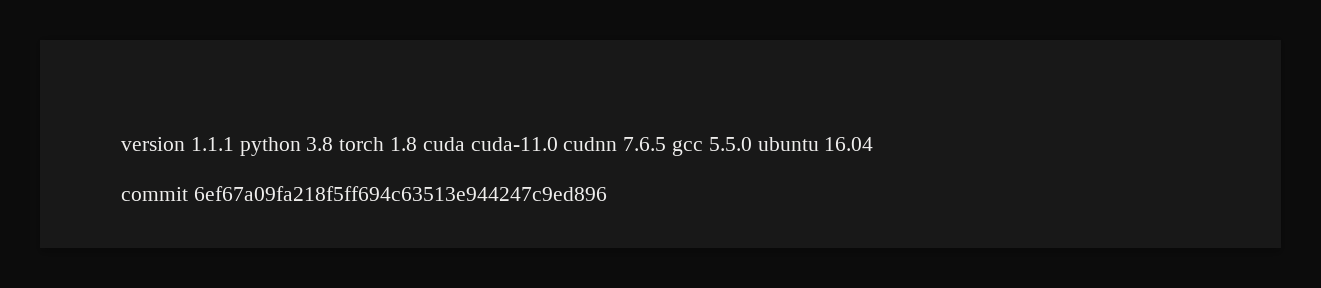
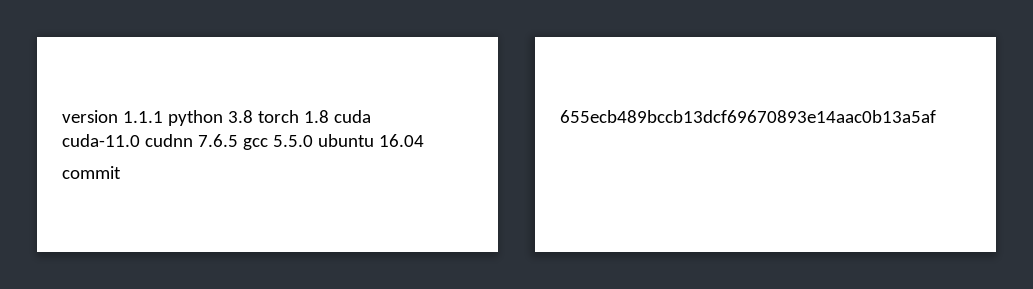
- commit 6ef67a09fa218f5ff694c63513e944247c9ed896
+ commit 655ecb489bccb13dcf69670893e14aac0b13a5af

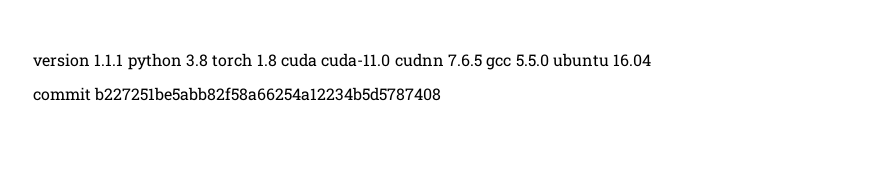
- commit 655ecb489bccb13dcf69670893e14aac0b13a5af
+ commit b227251be5abb82f58a66254a12234b5d5787408

